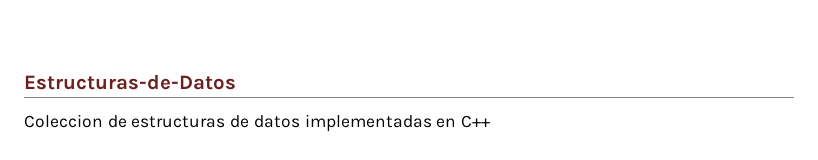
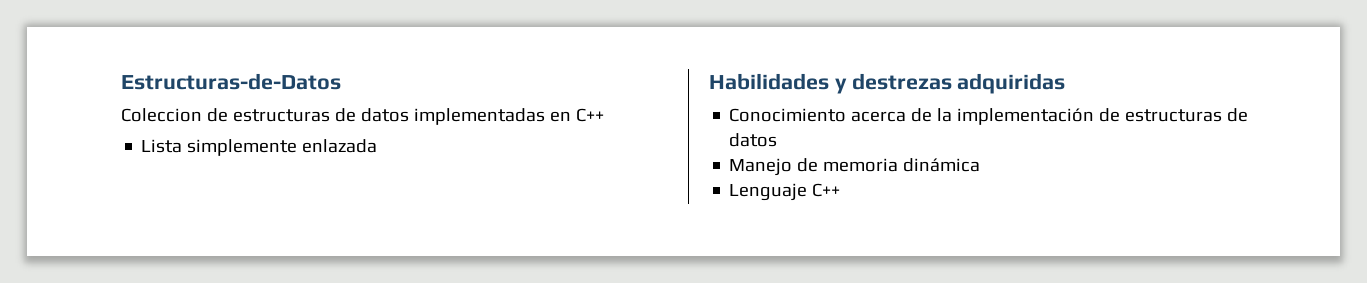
+ Lista simplemente enlazada
+ Habilidades y destrezas adquiridas
+ Conocimiento acerca de la implementación de estructuras de datos
+ Manejo de memoria dinámica
+ Lenguaje C++

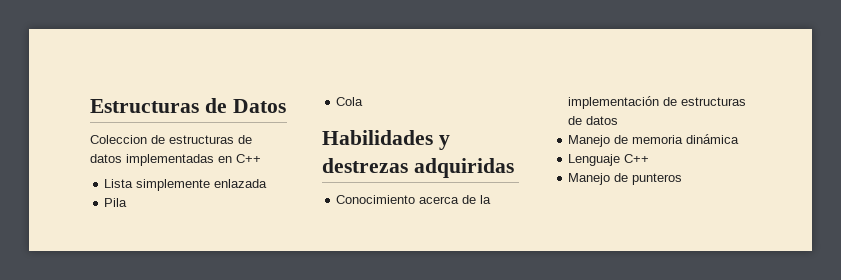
- Estructuras-de-Datos
+ Estructuras de Datos
+ Pila
+ Cola
+ Manejo de punteros

